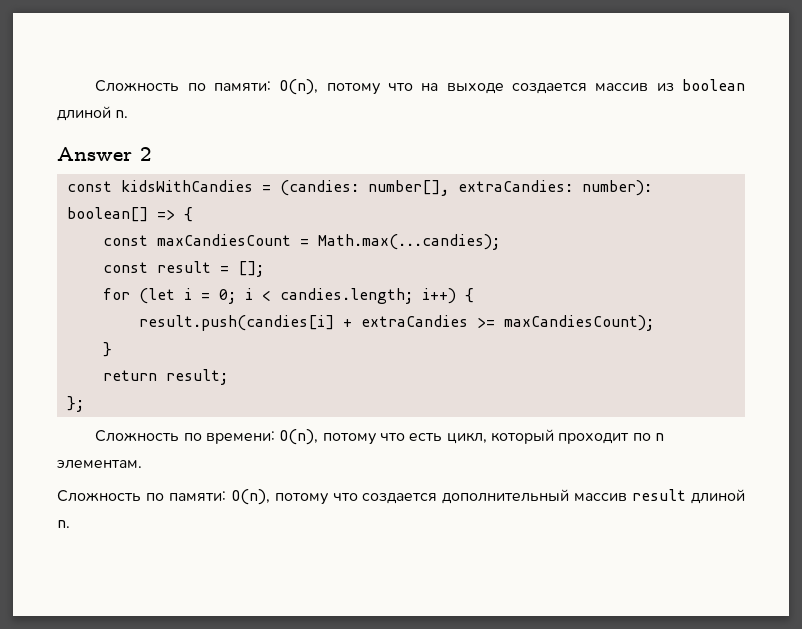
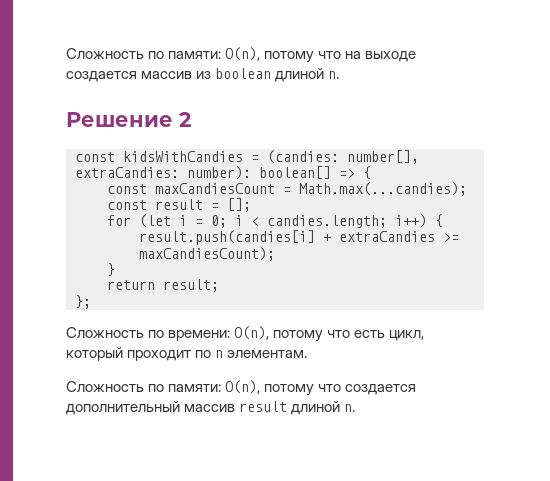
- Answer 2
+ Решение 2

